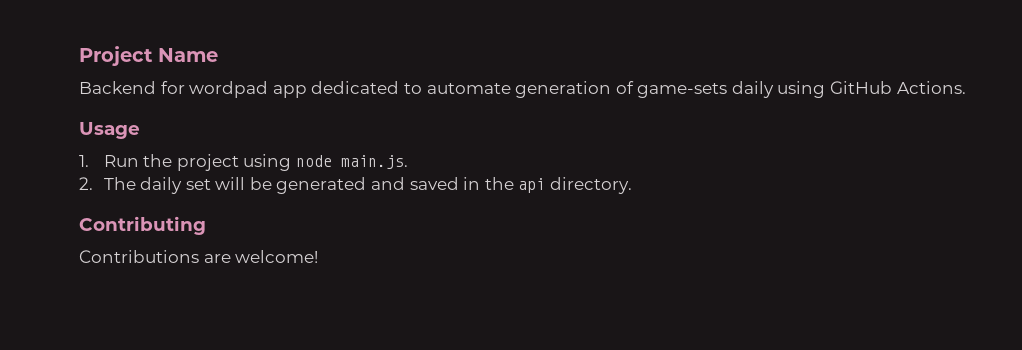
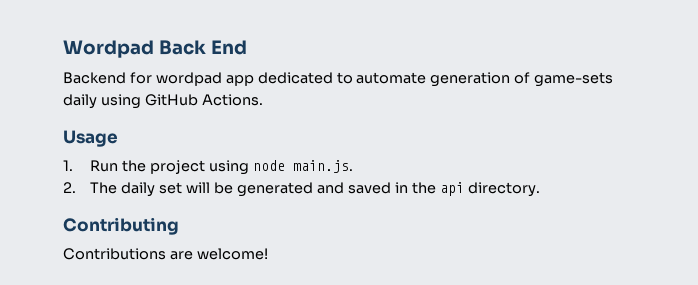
- Project Name
+ Wordpad Back End

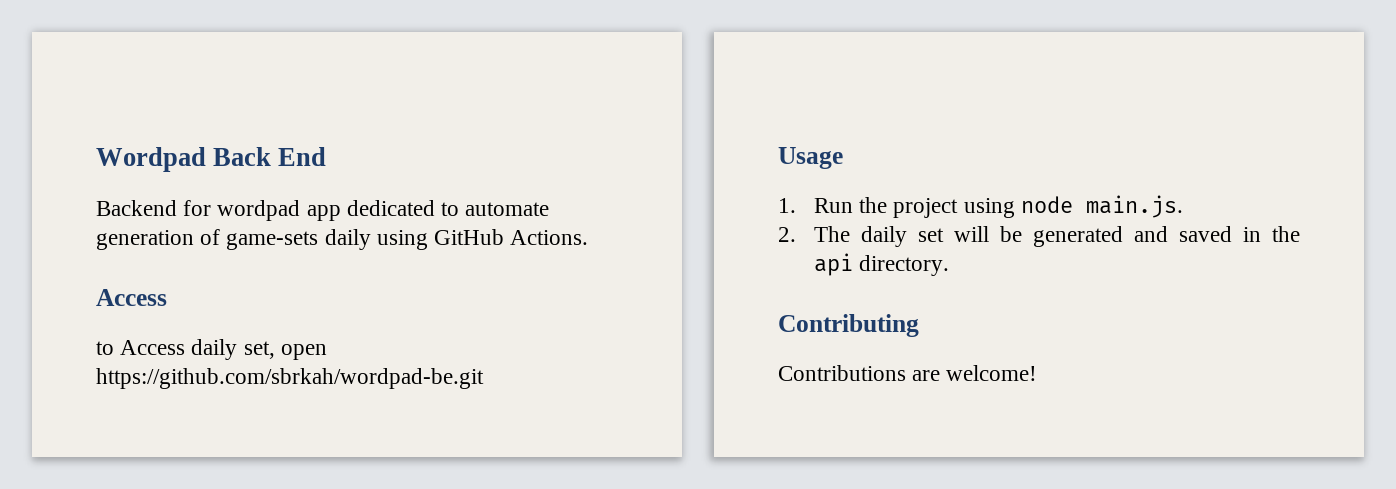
  Backend for wordpad app dedicated to automate generation of game-sets daily using GitHub Actions.
+ Access
+ to Access daily set, open https://github.com/sbrkah/wordpad-be.git

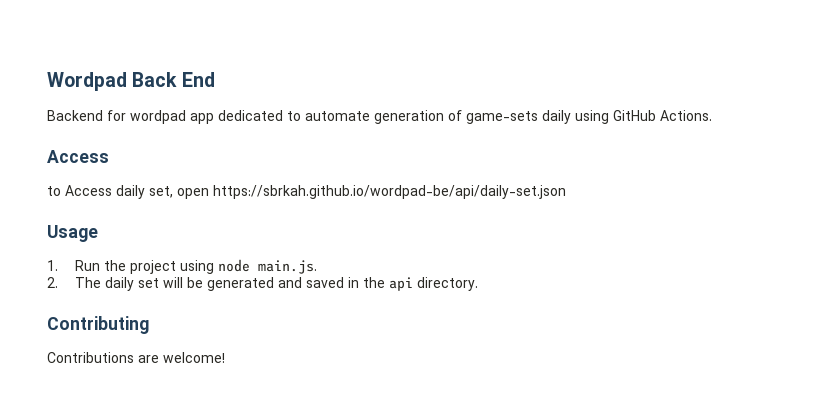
- to Access daily set, open https://github.com/sbrkah/wordpad-be.git
+ to Access daily set, open https://sbrkah.github.io/wordpad-be/api/daily-set.json

